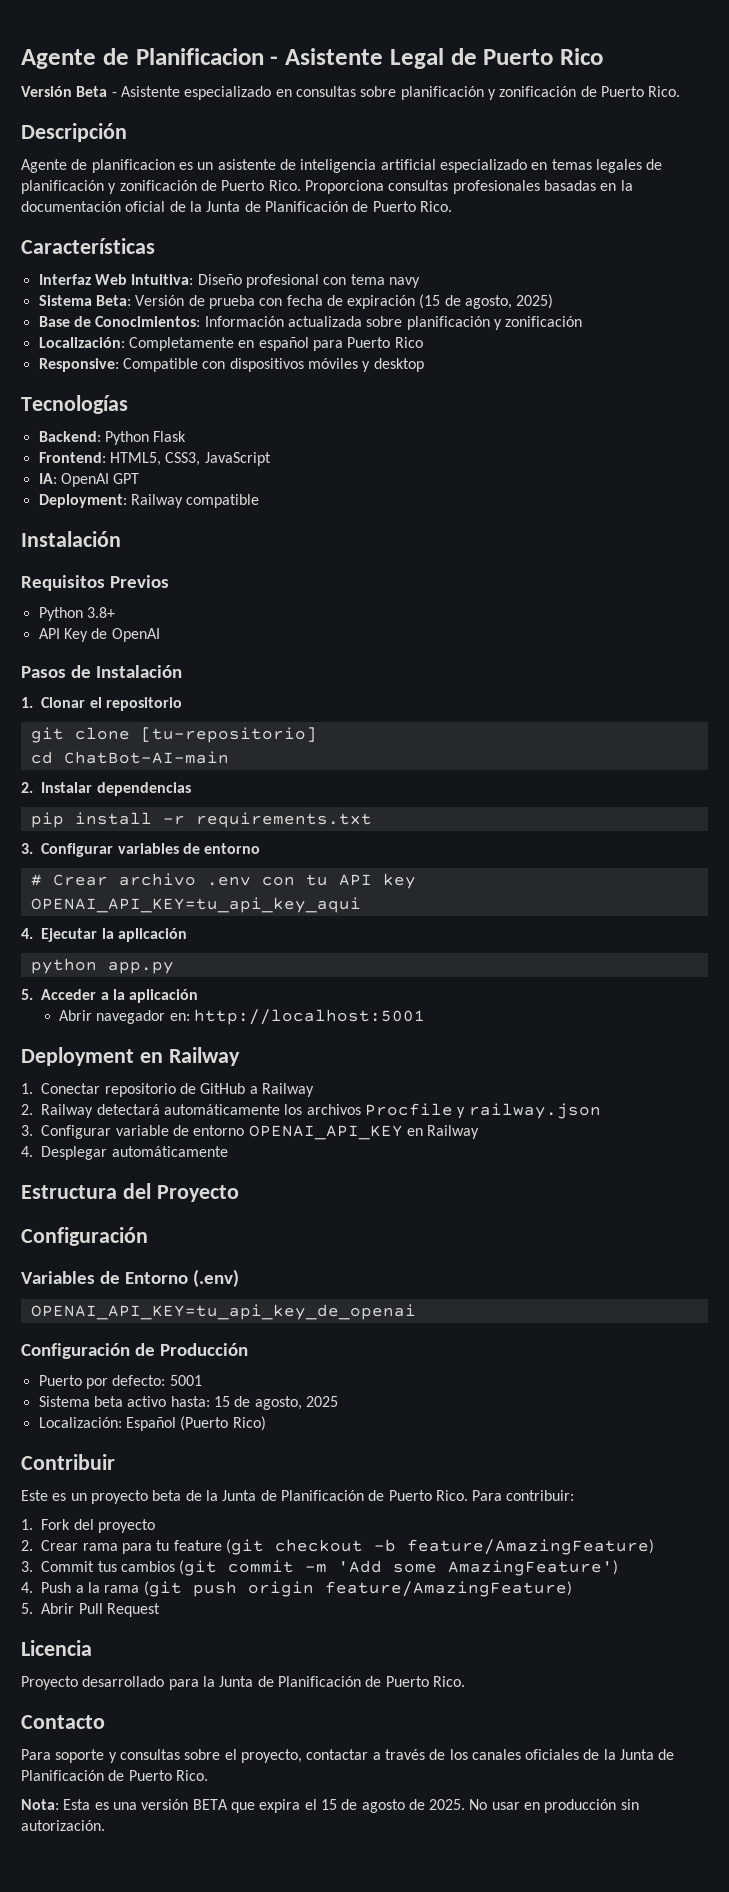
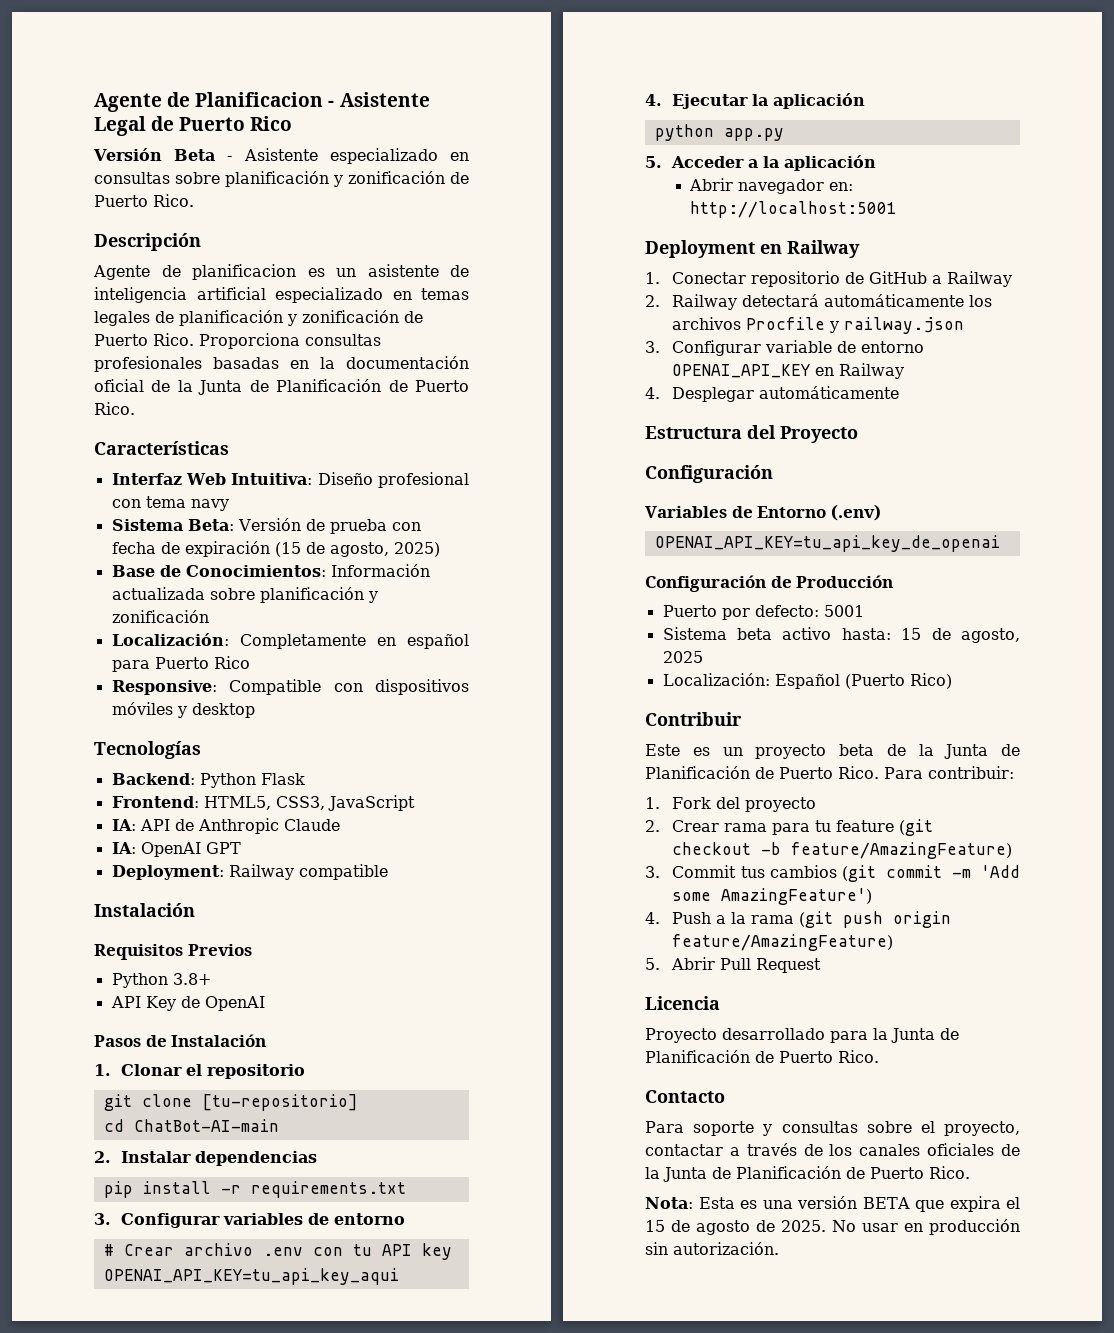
+ IA: API de Anthropic Claude

